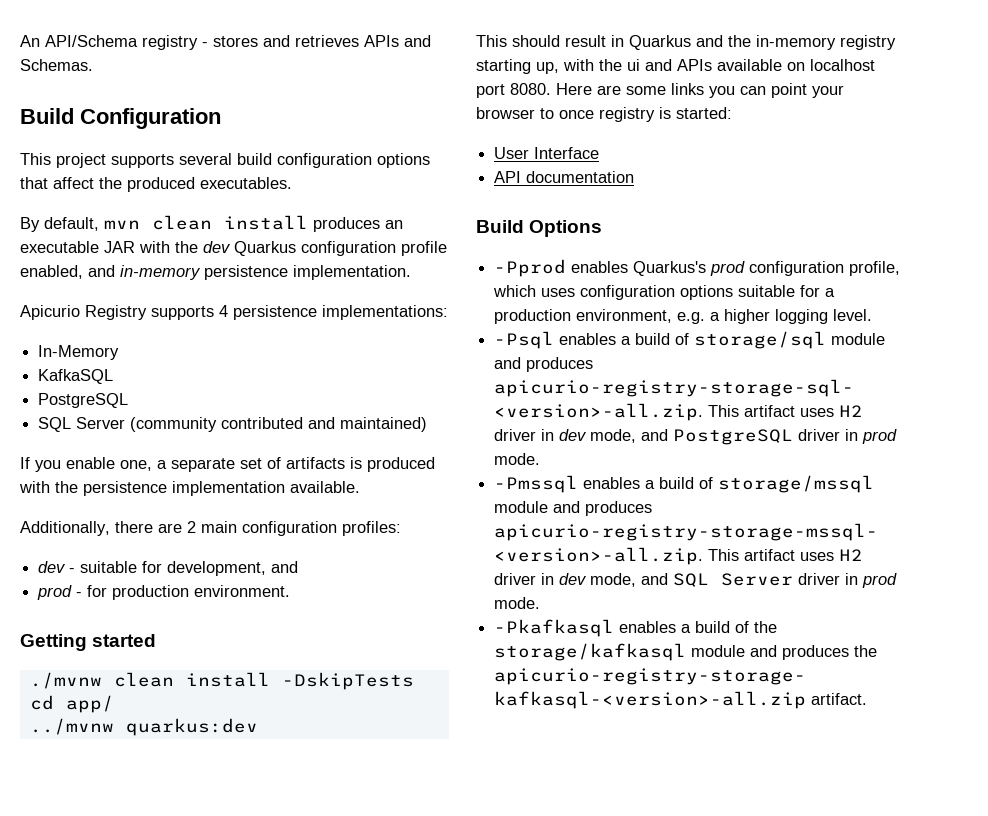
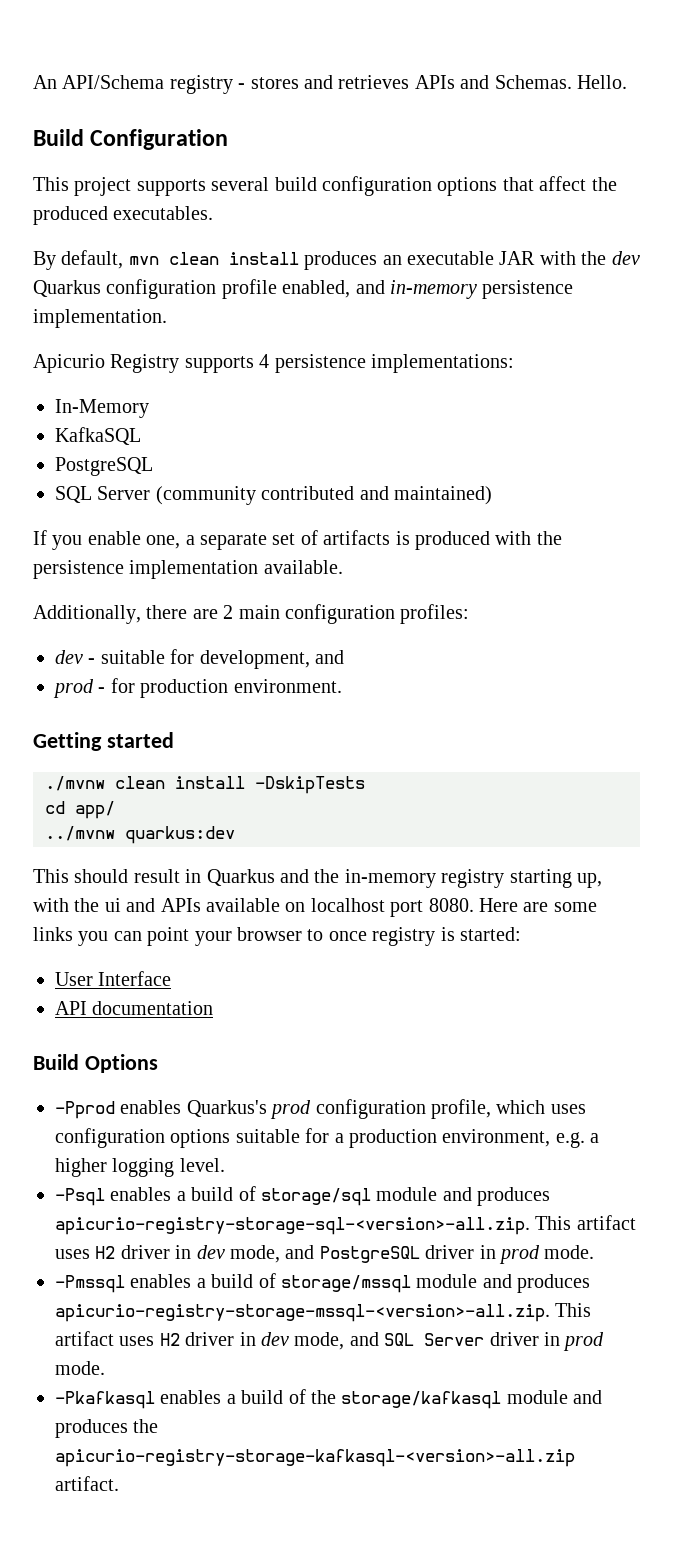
+ Hello.

